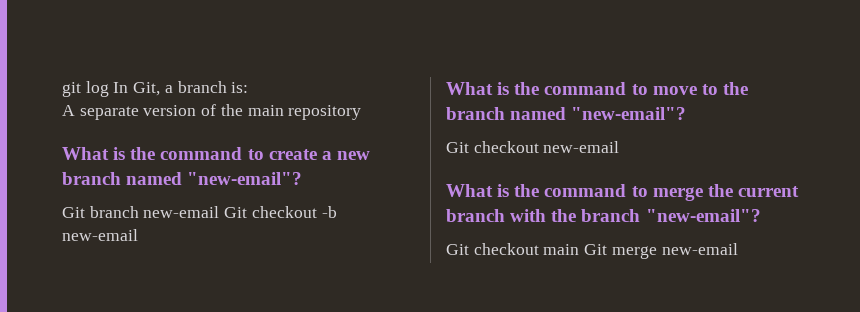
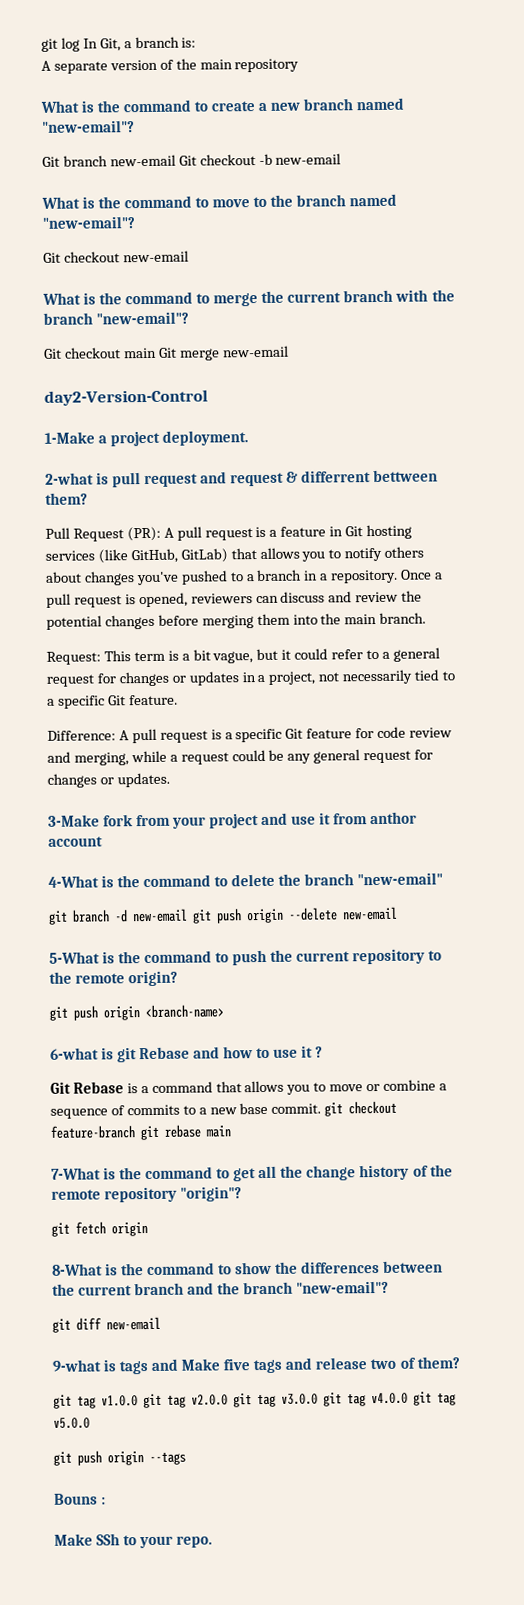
+ day2-Version-Control
+ 1-Make a project deployment.
+ 2-what is pull request and request & differrent bettween them?
+ Pull Request (PR): A pull request is a feature in Git hosting services (like GitHub, GitLab) that allows you to notify others about changes you've pushed to a branch in a repository. Once a pull request is opened, reviewers can discuss and review the potential changes before merging them into the main branch.
+ Request: This term is a bit vague, but it could refer to a general request for changes or updates in a project, not necessarily tied to a specific Git feature.
+ Difference: A pull request is a specific Git feature for code review and merging, while a request could be any general request for changes or updates.
+ 3-Make fork from your project and use it from anthor account
+ 4-What is the command to delete the branch "new-email"
+ git branch -d new-email git push origin --delete new-email
+ 5-What is the command to push the current repository to the remote origin?
+ git push origin <branch-name>
+ 6-what is git Rebase and how to use it ?
+ Git Rebase is a command that allows you to move or combine a sequence of commits to a new base commit. git checkout feature-branch git rebase main
+ 7-What is the command to get all the change history of the remote repository "origin"?
+ git fetch origin
+ 8-What is the command to show the differences between the current branch and the branch "new-email"?
+ git diff new-email
+ 9-what is tags and Make five tags and release two of them?
+ git tag v1.0.0 git tag v2.0.0 git tag v3.0.0 git tag v4.0.0 git tag v5.0.0
+ git push origin --tags
+ Bouns :
+ Make SSh to your repo.

